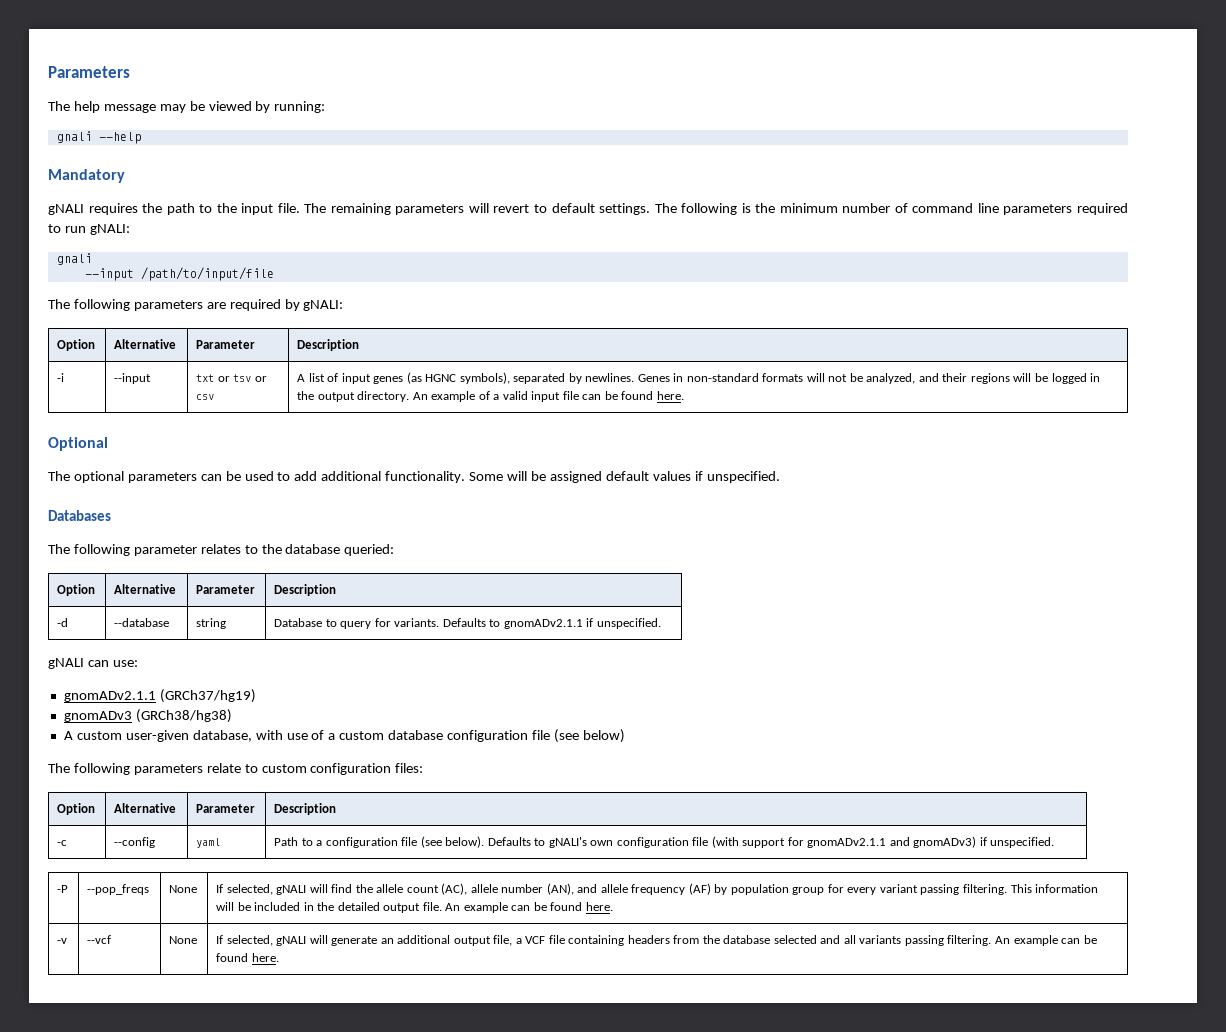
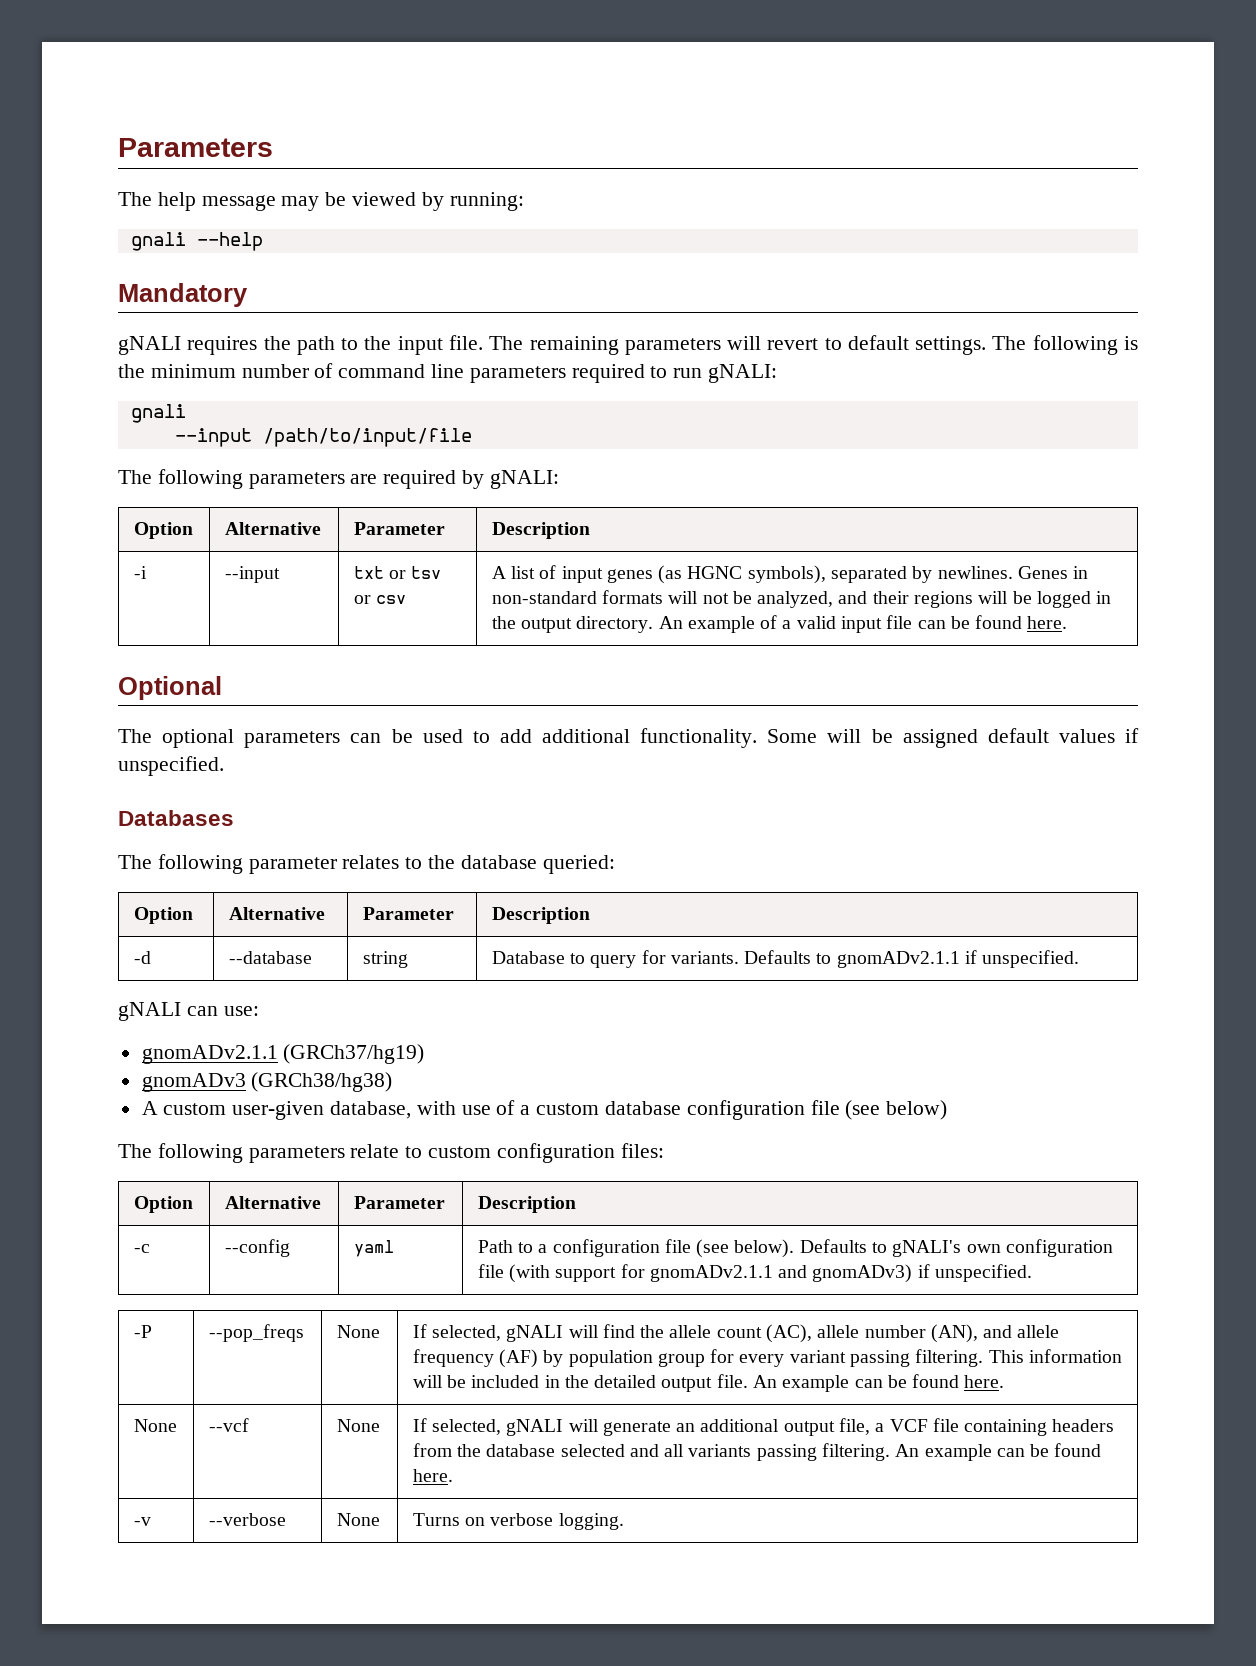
- -v | --vcf | None | If selected, gNALI will generate an additional output file, a VCF file containing headers from the database selected and all variants passing filtering. An example can be found here.
+ None | --vcf | None | If selected, gNALI will generate an additional output file, a VCF file containing headers from the database selected and all variants passing filtering. An example can be found here.
+ -v | --verbose | None | Turns on verbose logging.

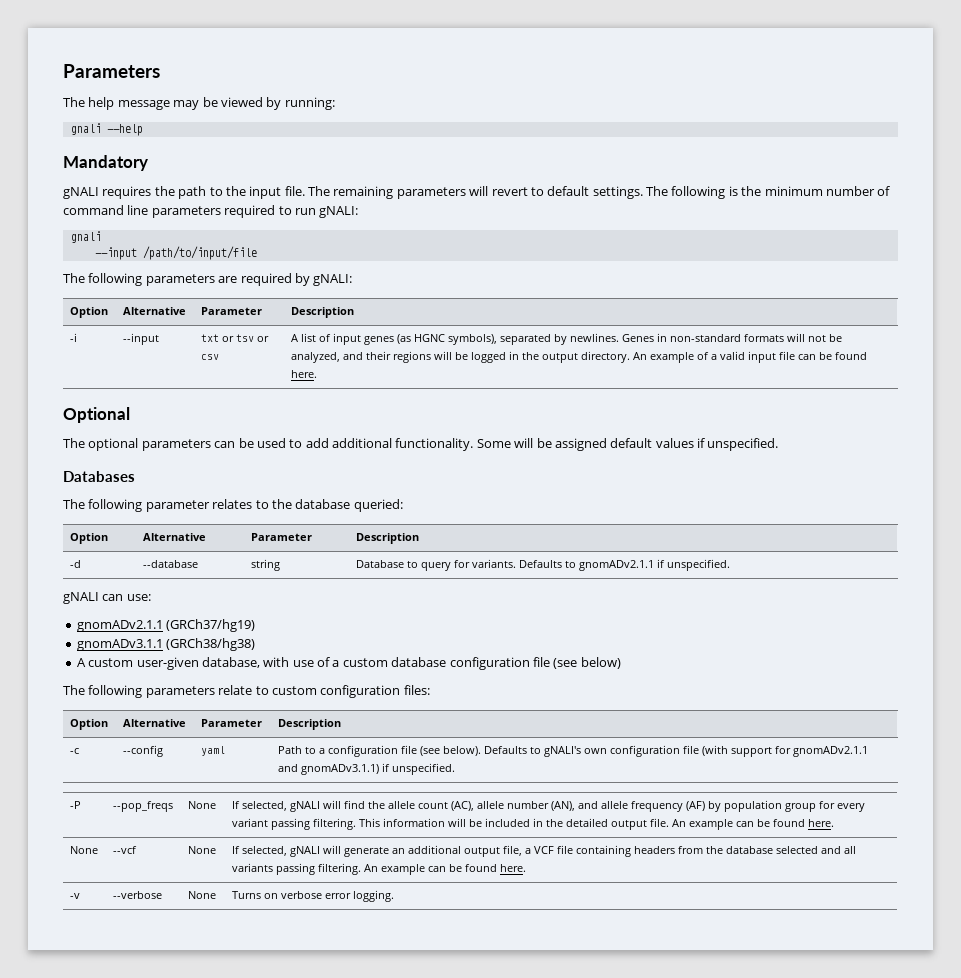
- gnomADv3 (GRCh38/hg38)
+ gnomADv3.1.1 (GRCh38/hg38)
- -c | --config | yaml | Path to a configuration file (see below). Defaults to gNALI's own configuration file (with support for gnomADv2.1.1 and gnomADv3) if unspecified.
+ -c | --config | yaml | Path to a configuration file (see below). Defaults to gNALI's own configuration file (with support for gnomADv2.1.1 and gnomADv3.1.1) if unspecified.
- -v | --verbose | None | Turns on verbose logging.
+ -v | --verbose | None | Turns on verbose error logging.

